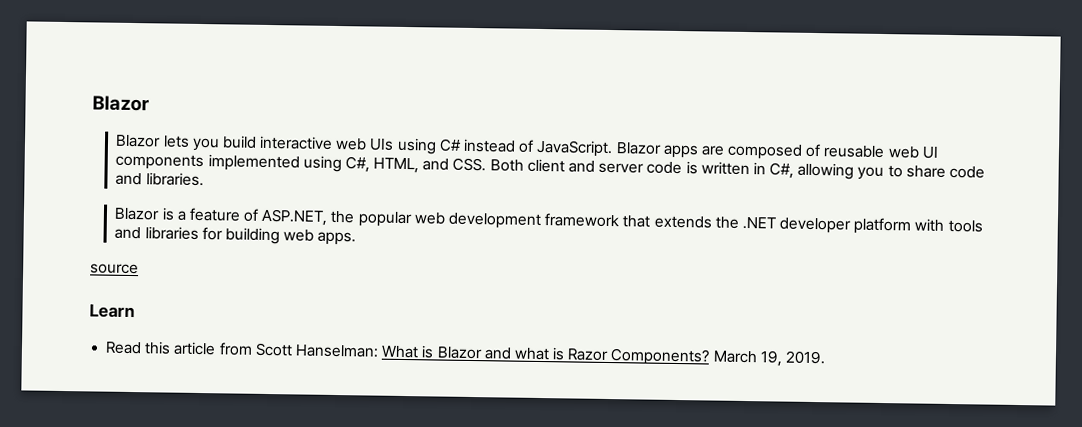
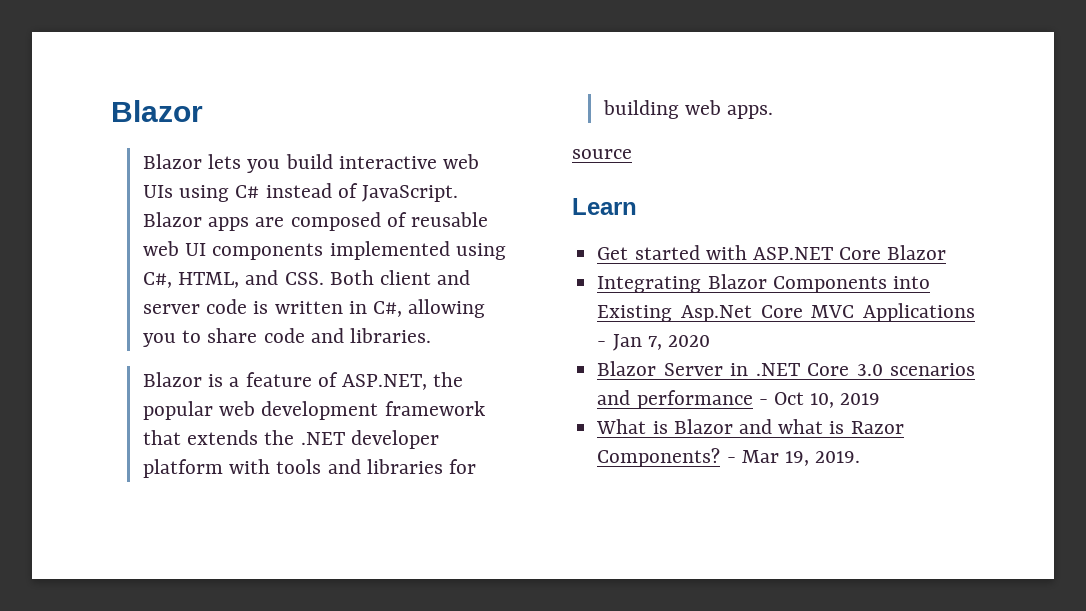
- Read this article from Scott Hanselman: What is Blazor and what is Razor Components?
+ Get started with ASP.NET Core Blazor
+ Integrating Blazor Components into Existing Asp.Net Core MVC Applications - Jan 7, 2020
+ Blazor Server in .NET Core 3.0 scenarios and performance - Oct 10, 2019
+ What is Blazor and what is Razor Components?
- March 19, 2019.
+ - Mar 19, 2019.

